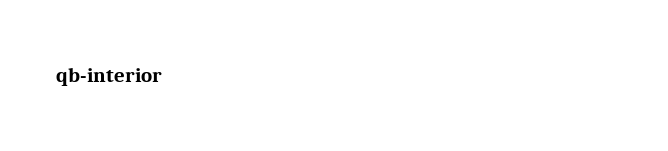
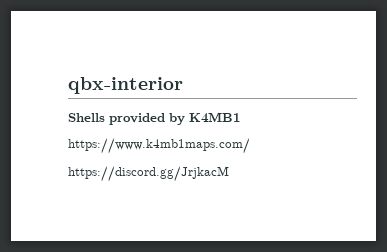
- qb-interior
+ qbx-interior
+ Shells provided by K4MB1
+ https://www.k4mb1maps.com/
+ https://discord.gg/JrjkacM

